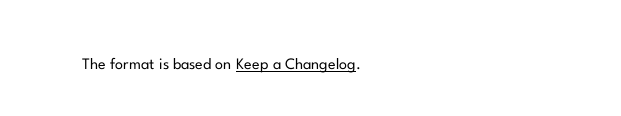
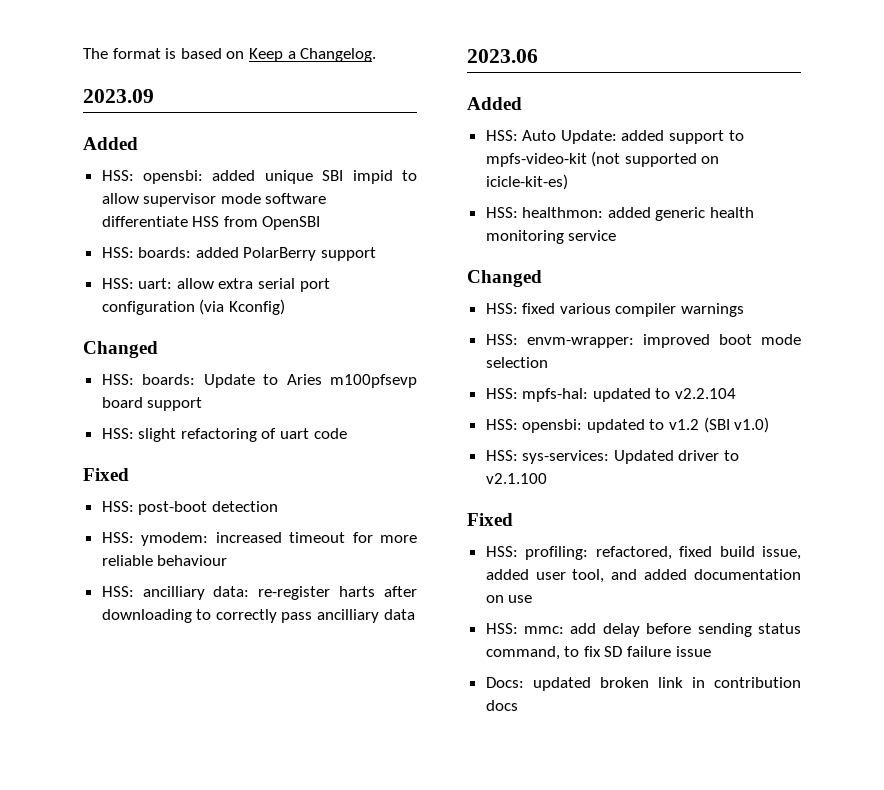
+ 2023.09
+ Added
+ HSS: opensbi: added unique SBI impid to allow supervisor mode software differentiate HSS from OpenSBI
+ HSS: boards: added PolarBerry support
+ HSS: uart: allow extra serial port configuration (via Kconfig)
+ Changed
+ HSS: boards: Update to Aries m100pfsevp board support
+ HSS: slight refactoring of uart code
+ Fixed
+ HSS: post-boot detection
+ HSS: ymodem: increased timeout for more reliable behaviour
+ HSS: ancilliary data: re-register harts after downloading to correctly pass ancilliary data
+ 2023.06
+ Added
+ HSS: Auto Update: added support to mpfs-video-kit (not supported on icicle-kit-es)
+ HSS: healthmon: added generic health monitoring service
+ Changed
+ HSS: fixed various compiler warnings
+ HSS: envm-wrapper: improved boot mode selection
+ HSS: mpfs-hal: updated to v2.2.104
+ HSS: opensbi: updated to v1.2 (SBI v1.0)
+ HSS: sys-services: Updated driver to v2.1.100
+ Fixed
+ HSS: profiling: refactored, fixed build issue, added user tool, and added documentation on use
+ HSS: mmc: add delay before sending status command, to fix SD failure issue
+ Docs: updated broken link in contribution docs

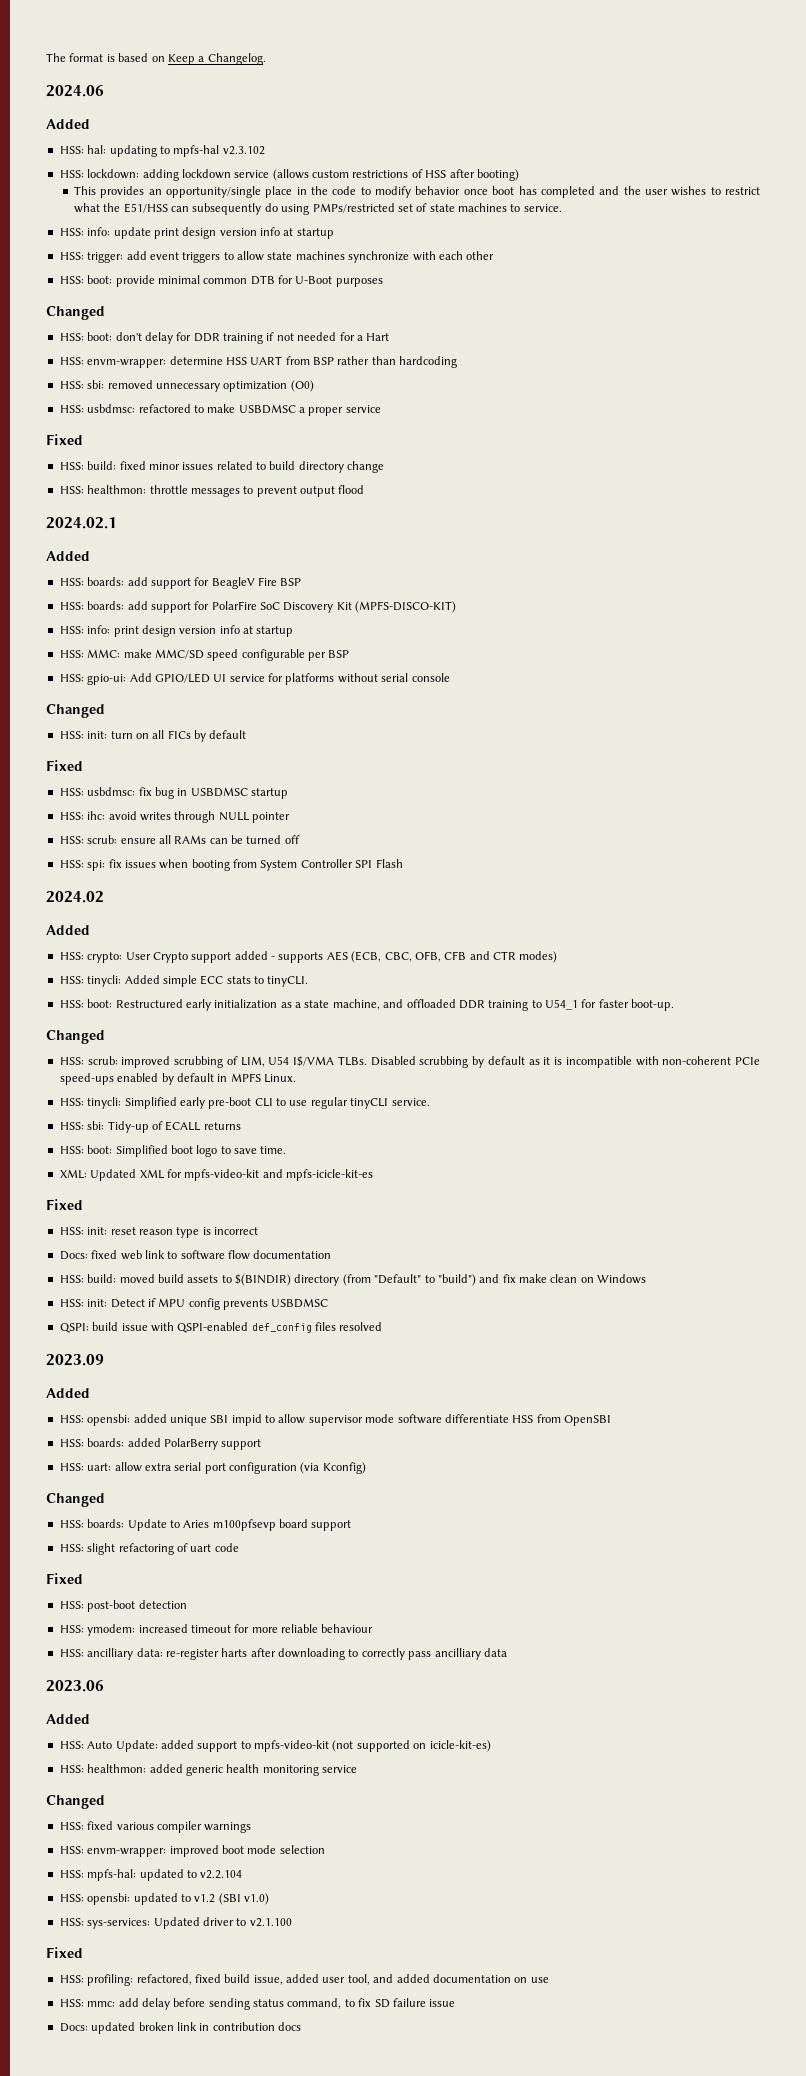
+ 2024.06
+ Added
+ HSS: hal: updating to mpfs-hal v2.3.102
+ HSS: lockdown: adding lockdown service (allows custom restrictions of HSS after booting)
+ This provides an opportunity/single place in the code to modify behavior once boot has completed and the user wishes to restrict what the E51/HSS can subsequently do using PMPs/restricted set of state machines to service.
+ HSS: info: update print design version info at startup
+ HSS: trigger: add event triggers to allow state machines synchronize with each other
+ HSS: boot: provide minimal common DTB for U-Boot purposes
+ Changed
+ HSS: boot: don't delay for DDR training if not needed for a Hart
+ HSS: envm-wrapper: determine HSS UART from BSP rather than hardcoding
+ HSS: sbi: removed unnecessary optimization (O0)
+ HSS: usbdmsc: refactored to make USBDMSC a proper service
+ Fixed
+ HSS: build: fixed minor issues related to build directory change
+ HSS: healthmon: throttle messages to prevent output flood
+ 2024.02.1
+ Added
+ HSS: boards: add support for BeagleV Fire BSP
+ HSS: boards: add support for PolarFire SoC Discovery Kit (MPFS-DISCO-KIT)
+ HSS: info: print design version info at startup
+ HSS: MMC: make MMC/SD speed configurable per BSP
+ HSS: gpio-ui: Add GPIO/LED UI service for platforms without serial console
+ Changed
+ HSS: init: turn on all FICs by default
+ Fixed
+ HSS: usbdmsc: fix bug in USBDMSC startup
+ HSS: ihc: avoid writes through NULL pointer
+ HSS: scrub: ensure all RAMs can be turned off
+ HSS: spi: fix issues when booting from System Controller SPI Flash
+ 2024.02
+ Added
+ HSS: crypto: User Crypto support added - supports AES (ECB, CBC, OFB, CFB and CTR modes)
+ HSS: tinycli: Added simple ECC stats to tinyCLI.
+ HSS: boot: Restructured early initialization as a state machine, and offloaded DDR training to U54_1 for faster boot-up.
+ Changed
+ HSS: scrub: improved scrubbing of LIM, U54 I$/VMA TLBs. Disabled scrubbing by default as it is incompatible with non-coherent PCIe speed-ups enabled by default in MPFS Linux.
+ HSS: tinycli: Simplified early pre-boot CLI to use regular tinyCLI service.
+ HSS: sbi: Tidy-up of ECALL returns
+ HSS: boot: Simplified boot logo to save time.
+ XML: Updated XML for mpfs-video-kit and mpfs-icicle-kit-es
+ Fixed
+ HSS: init: reset reason type is incorrect
+ Docs: fixed web link to software flow documentation
+ HSS: build: moved build assets to $(BINDIR) directory (from "Default" to "build") and fix make clean on Windows
+ HSS: init: Detect if MPU config prevents USBDMSC
+ QSPI: build issue with QSPI-enabled def_config files resolved

